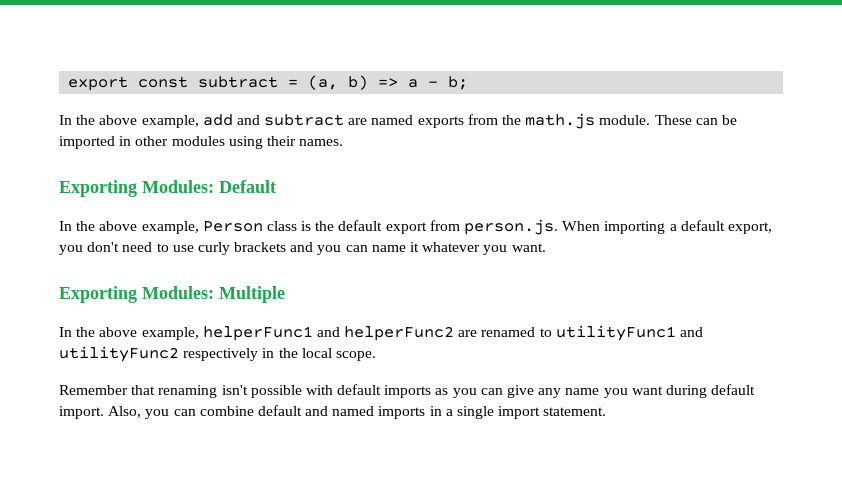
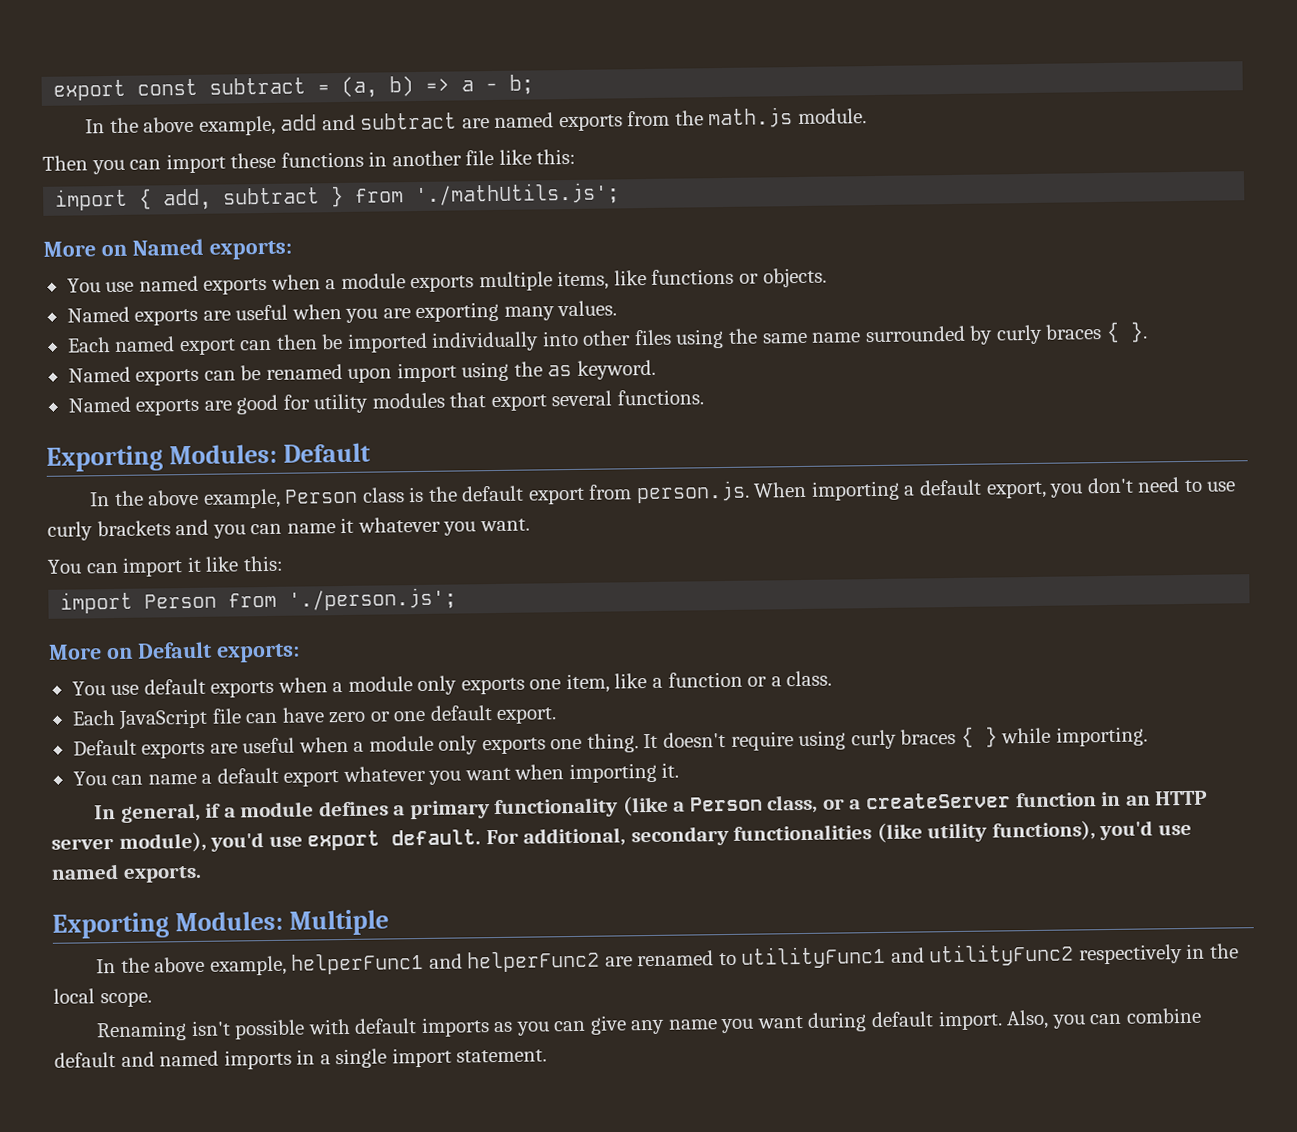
- In the above example, add and subtract are named exports from the math.js module. These can be imported in other modules using their names.
+ In the above example, add and subtract are named exports from the math.js module.
+ Then you can import these functions in another file like this:
+ import { add, subtract } from './mathUtils.js';
+ More on Named exports:
+ You use named exports when a module exports multiple items, like functions or objects.
+ Named exports are useful when you are exporting many values.
+ Each named export can then be imported individually into other files using the same name surrounded by curly braces { }.
+ Named exports can be renamed upon import using the as keyword.
+ Named exports are good for utility modules that export several functions.
+ You can import it like this:
+ import Person from './person.js';
+ More on Default exports:
+ You use default exports when a module only exports one item, like a function or a class.
+ Each JavaScript file can have zero or one default export.
+ Default exports are useful when a module only exports one thing. It doesn't require using curly braces { } while importing.
+ You can name a default export whatever you want when importing it.
+ In general, if a module defines a primary functionality (like a Person class, or a createServer function in an HTTP server module), you'd use export default. For additional, secondary functionalities (like utility functions), you'd use named exports.
- Remember that renaming isn't possible with default imports as you can give any name you want during default import.
+ Renaming isn't possible with default imports as you can give any name you want during default import.

